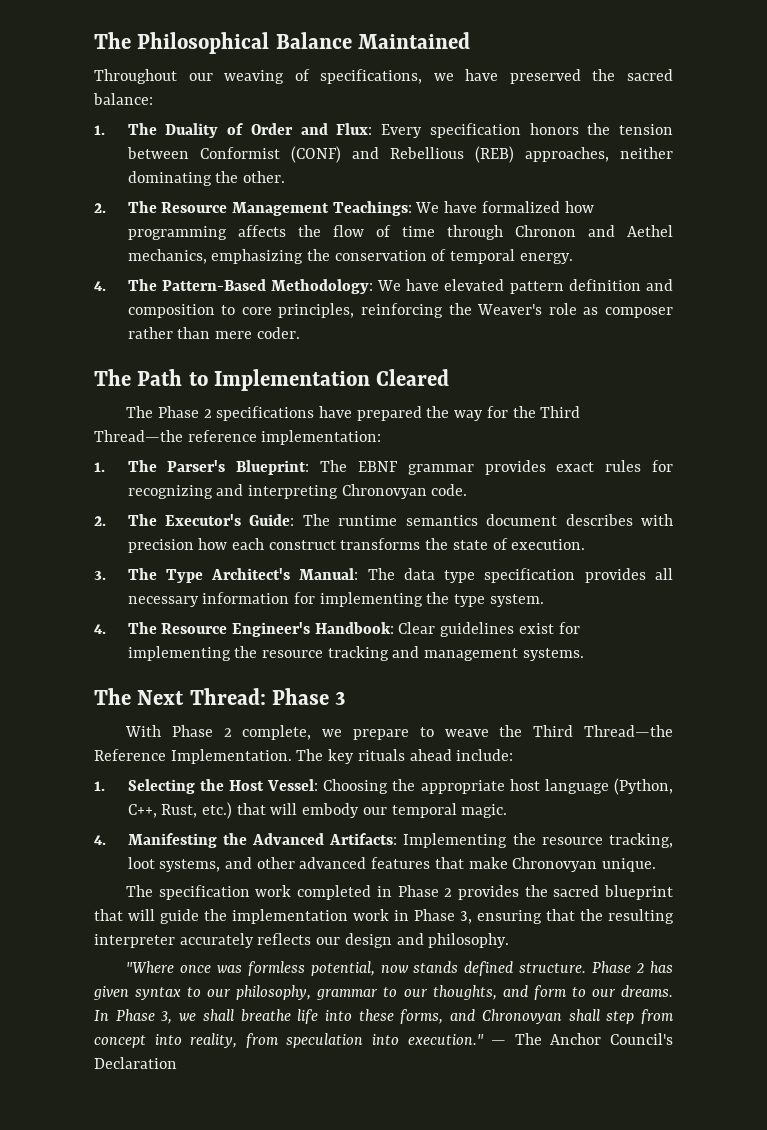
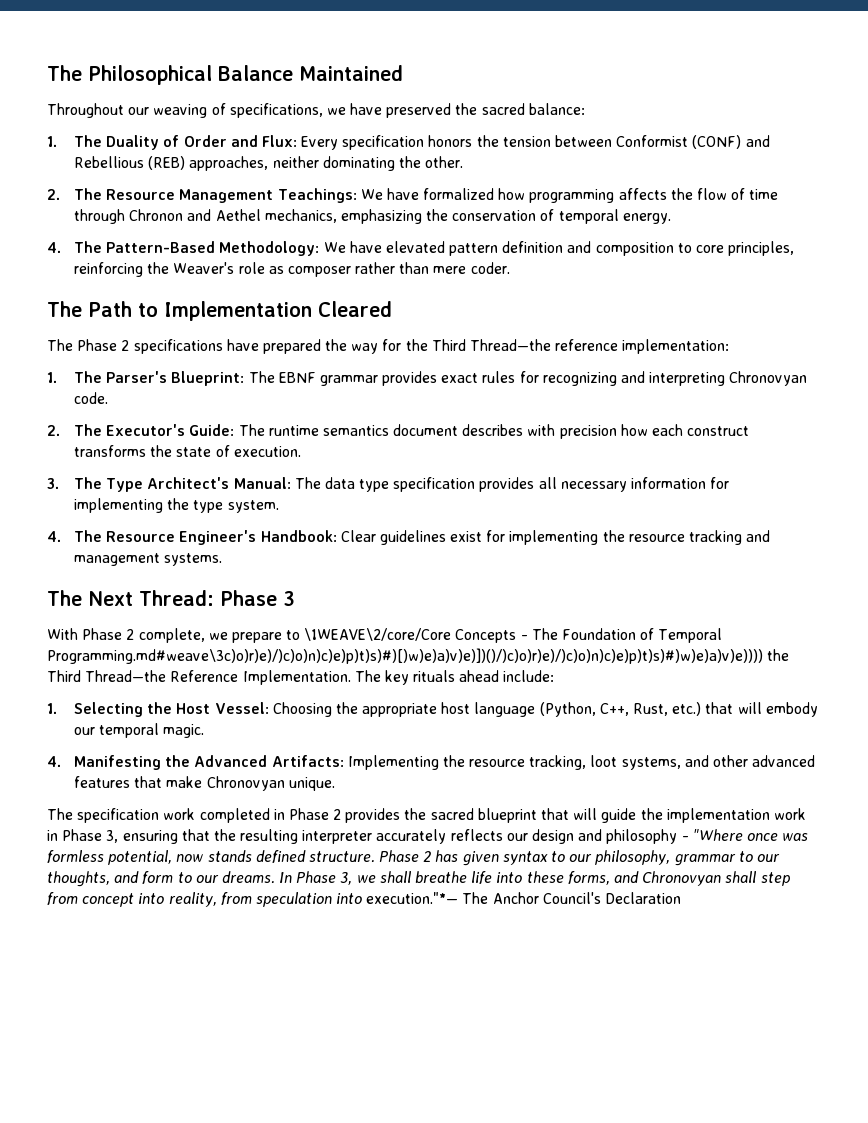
- With Phase 2 complete, we prepare to weave the Third Thread—the Reference Implementation.
+ With Phase 2 complete, we prepare to \1WEAVE\2/core/Core Concepts - The Foundation of Temporal Programming.md#weave\3c)o)r)e)/)c)o)n)c)e)p)t)s)#)[)w)e)a)v)e)])()/)c)o)r)e)/)c)o)n)c)e)p)t)s)#)w)e)a)v)e)))) the Third Thread—the Reference Implementation.
- The specification work completed in Phase 2 provides the sacred blueprint that will guide the implementation work in Phase 3, ensuring that the resulting interpreter accurately reflects our design and philosophy.
- "Where once was formless potential, now stands defined structure.
+ The specification work completed in Phase 2 provides the sacred blueprint that will guide the implementation work in Phase 3, ensuring that the resulting interpreter accurately reflects our design and philosophy - "Where once was formless potential, now stands defined structure.
- In Phase 3, we shall breathe life into these forms, and Chronovyan shall step from concept into reality, from speculation into execution." — The Anchor Council's Declaration
+ In Phase 3, we shall breathe life into these forms, and Chronovyan shall step from concept into reality, from speculation into execution."*— The Anchor Council's Declaration

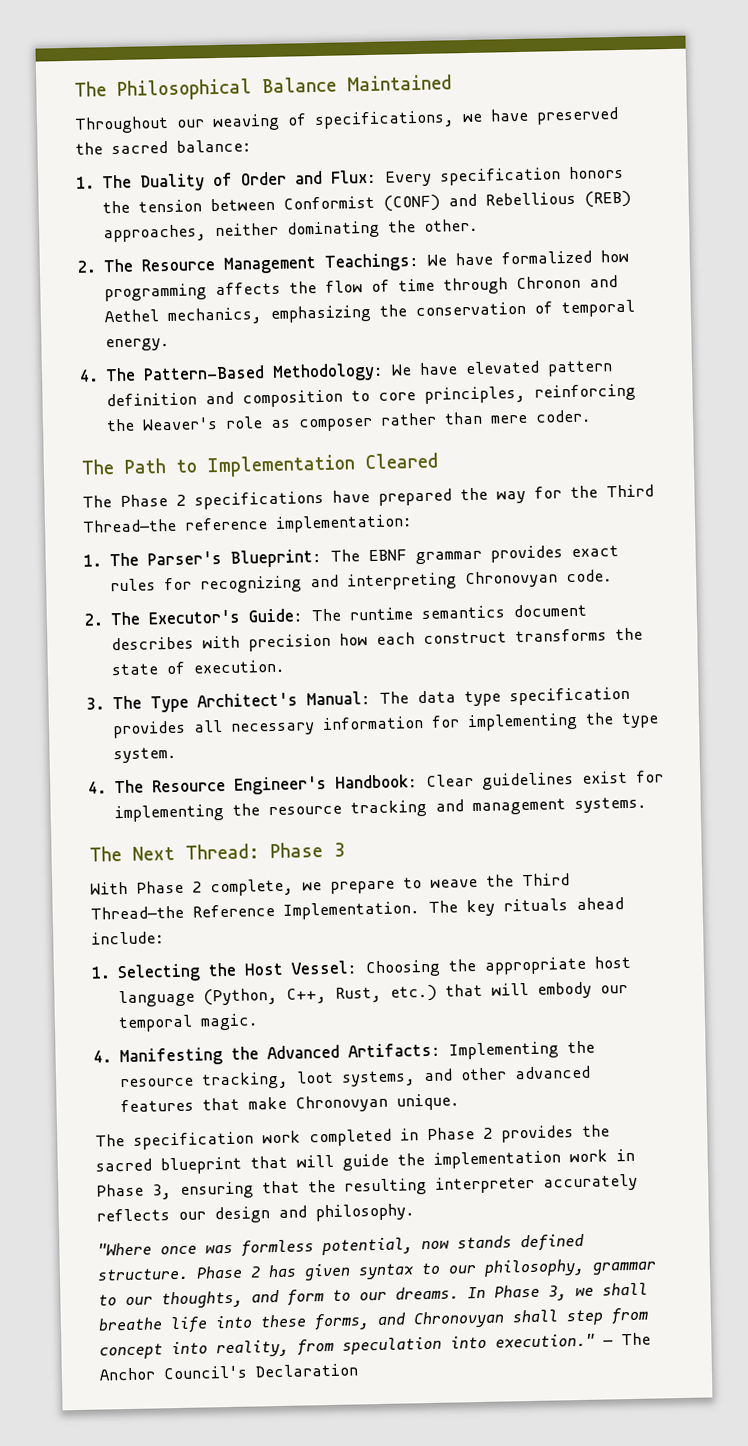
- With Phase 2 complete, we prepare to \1WEAVE\2/core/Core Concepts - The Foundation of Temporal Programming.md#weave\3c)o)r)e)/)c)o)n)c)e)p)t)s)#)[)w)e)a)v)e)])()/)c)o)r)e)/)c)o)n)c)e)p)t)s)#)w)e)a)v)e)))) the Third Thread—the Reference Implementation.
+ With Phase 2 complete, we prepare to weave the Third Thread—the Reference Implementation.
- The specification work completed in Phase 2 provides the sacred blueprint that will guide the implementation work in Phase 3, ensuring that the resulting interpreter accurately reflects our design and philosophy - "Where once was formless potential, now stands defined structure.
+ The specification work completed in Phase 2 provides the sacred blueprint that will guide the implementation work in Phase 3, ensuring that the resulting interpreter accurately reflects our design and philosophy.
+ "Where once was formless potential, now stands defined structure.
- In Phase 3, we shall breathe life into these forms, and Chronovyan shall step from concept into reality, from speculation into execution."*— The Anchor Council's Declaration
+ In Phase 3, we shall breathe life into these forms, and Chronovyan shall step from concept into reality, from speculation into execution." — The Anchor Council's Declaration

